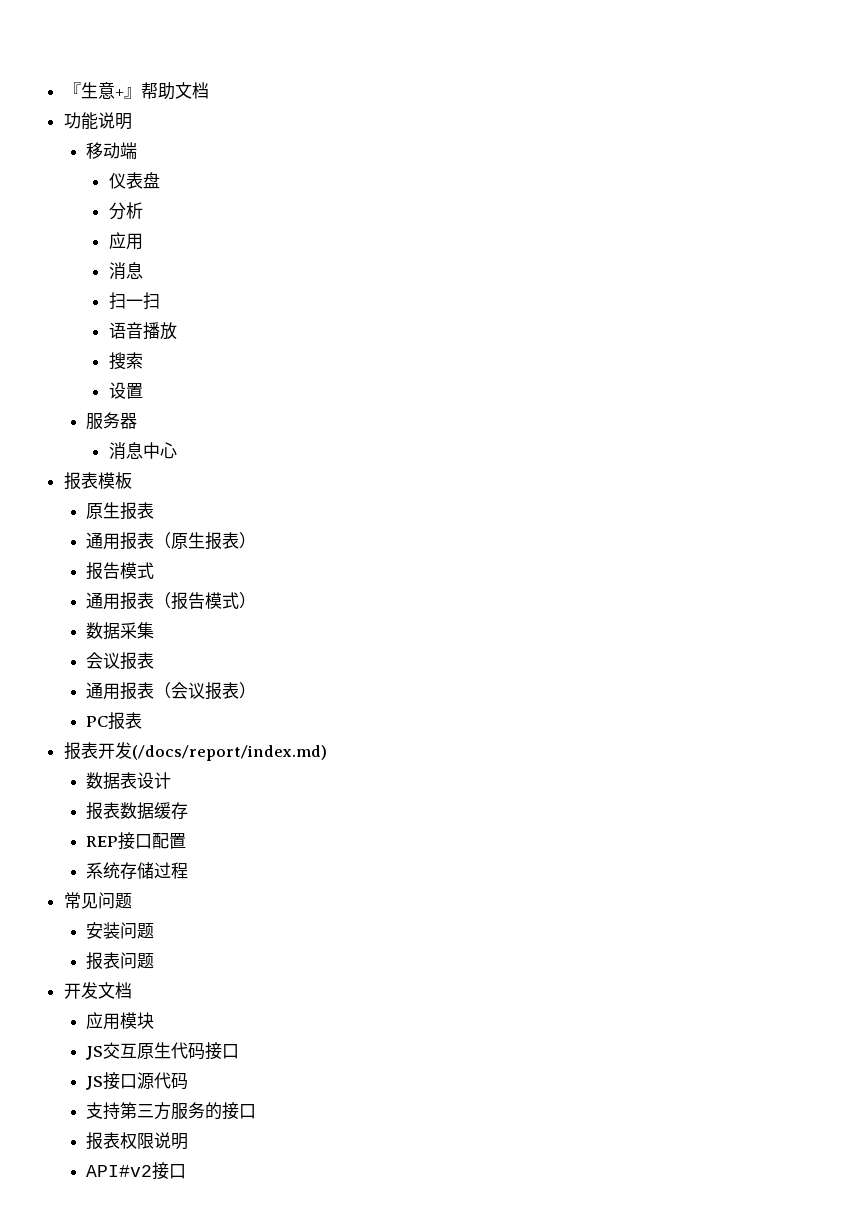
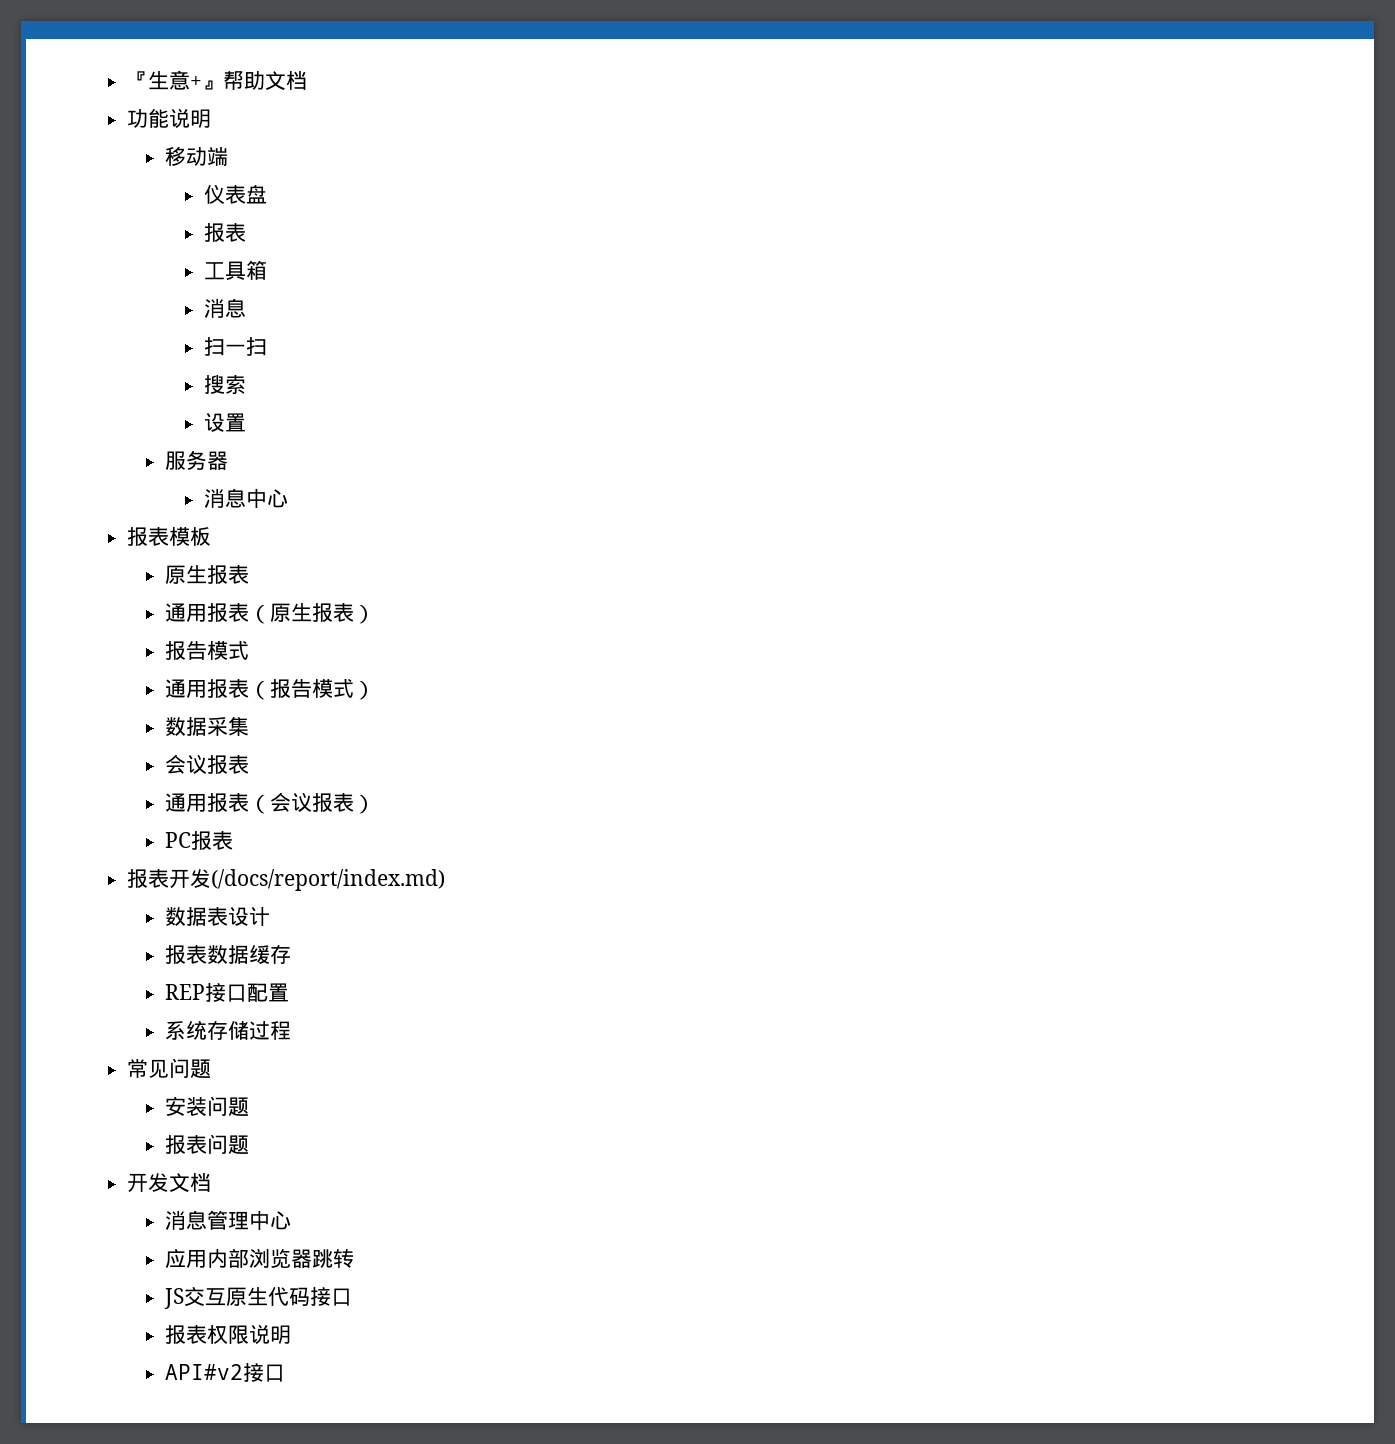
  仪表盘
- 分析
- 应用
+ 报表
+ 工具箱
- 语音播放
- 应用模块
+ 消息管理中心
+ 应用内部浏览器跳转
- JS接口源代码
- 支持第三方服务的接口

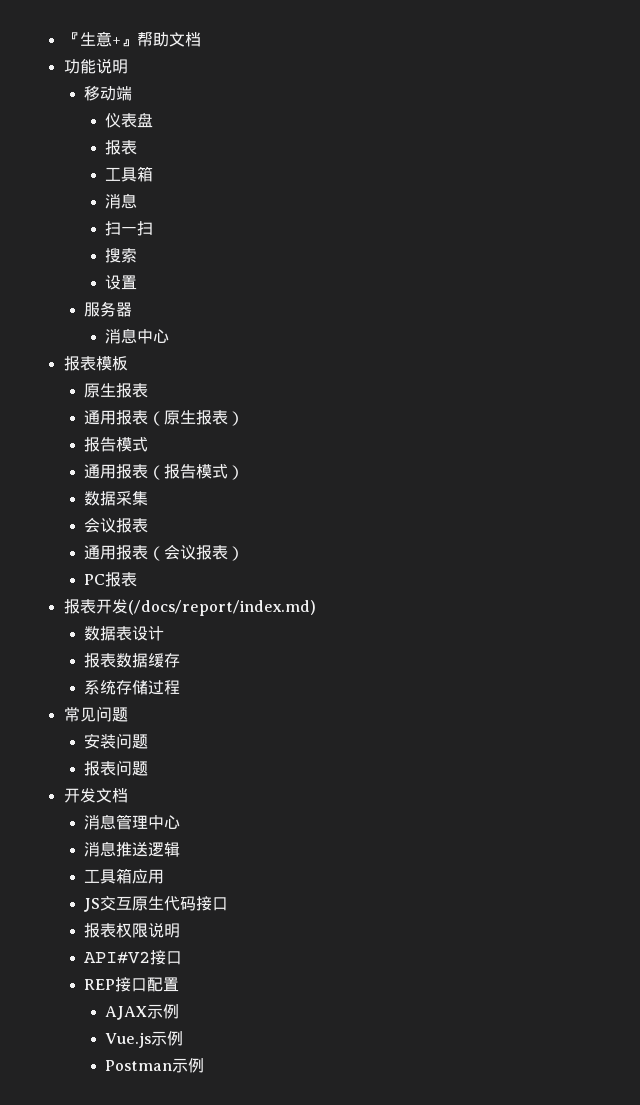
- REP接口配置
- 应用内部浏览器跳转
+ 消息推送逻辑
+ 工具箱应用
- API#v2接口
+ API#V2接口
+ REP接口配置
+ AJAX示例
+ Vue.js示例
+ Postman示例

